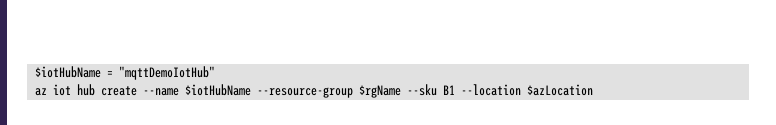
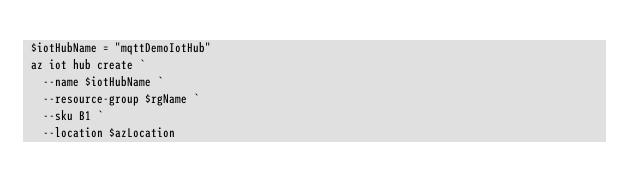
- az iot hub create --name $iotHubName --resource-group $rgName --sku B1 --location $azLocation
+ az iot hub create `
+ --name $iotHubName `
+ --resource-group $rgName `
+ --sku B1 `
+ --location $azLocation

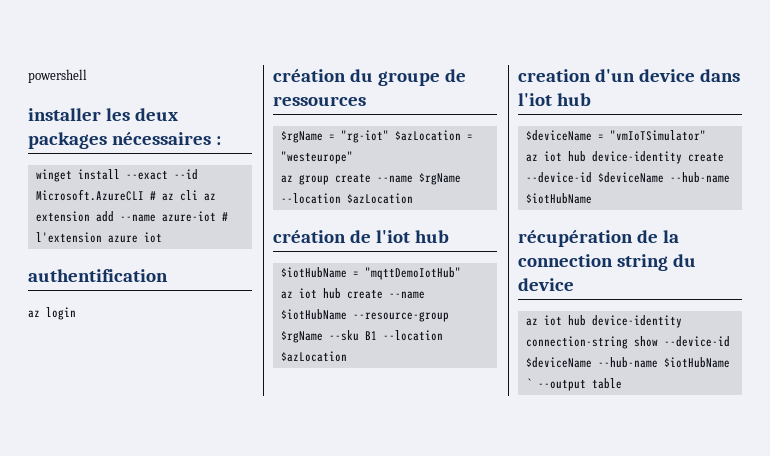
+ powershell
+ installer les deux packages nécessaires :
+ winget install --exact --id Microsoft.AzureCLI # az cli az extension add --name azure-iot # l'extension azure iot
+ authentification
+ az login
+ création du groupe de ressources
+ $rgName = "rg-iot" $azLocation = "westeurope"
+ az group create --name $rgName --location $azLocation
+ création de l'iot hub
- az iot hub create `
- --name $iotHubName `
- --resource-group $rgName `
- --sku B1 `
- --location $azLocation
+ az iot hub create --name $iotHubName --resource-group $rgName --sku B1 --location $azLocation
+ creation d'un device dans l'iot hub
+ $deviceName = "vmIoTSimulator"
+ az iot hub device-identity create --device-id $deviceName --hub-name $iotHubName
+ récupération de la connection string du device
+ az iot hub device-identity connection-string show --device-id $deviceName --hub-name $iotHubName ` --output table

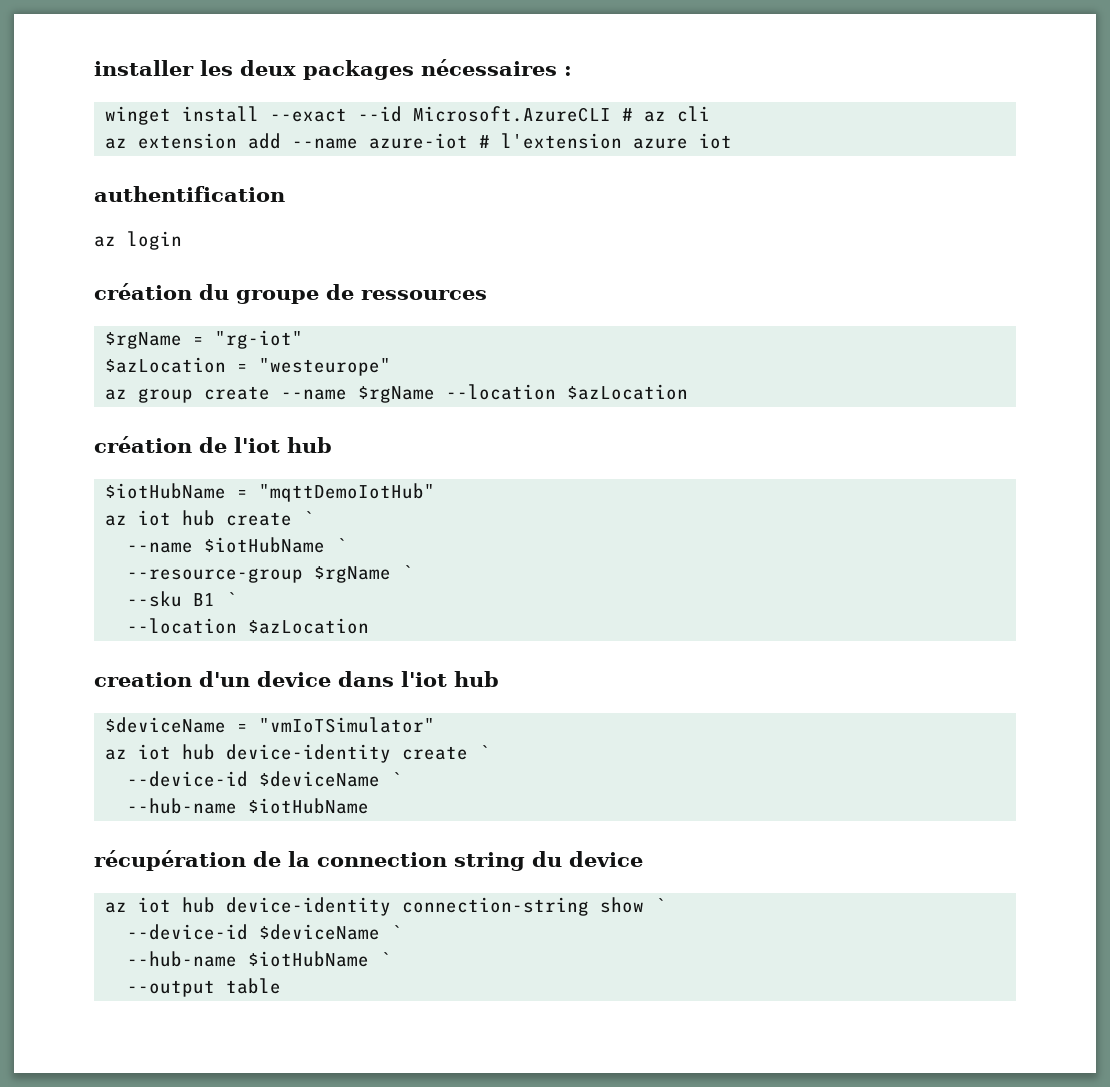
- powershell
- winget install --exact --id Microsoft.AzureCLI # az cli az extension add --name azure-iot # l'extension azure iot
+ winget install --exact --id Microsoft.AzureCLI # az cli
+ az extension add --name azure-iot # l'extension azure iot
- $rgName = "rg-iot" $azLocation = "westeurope"
+ $rgName = "rg-iot"
+ $azLocation = "westeurope"
- az iot hub create --name $iotHubName --resource-group $rgName --sku B1 --location $azLocation
+ az iot hub create `
+ --name $iotHubName `
+ --resource-group $rgName `
+ --sku B1 `
+ --location $azLocation
- az iot hub device-identity create --device-id $deviceName --hub-name $iotHubName
+ az iot hub device-identity create `
+ --device-id $deviceName `
+ --hub-name $iotHubName
- az iot hub device-identity connection-string show --device-id $deviceName --hub-name $iotHubName ` --output table
+ az iot hub device-identity connection-string show `
+ --device-id $deviceName `
+ --hub-name $iotHubName `
+ --output table

